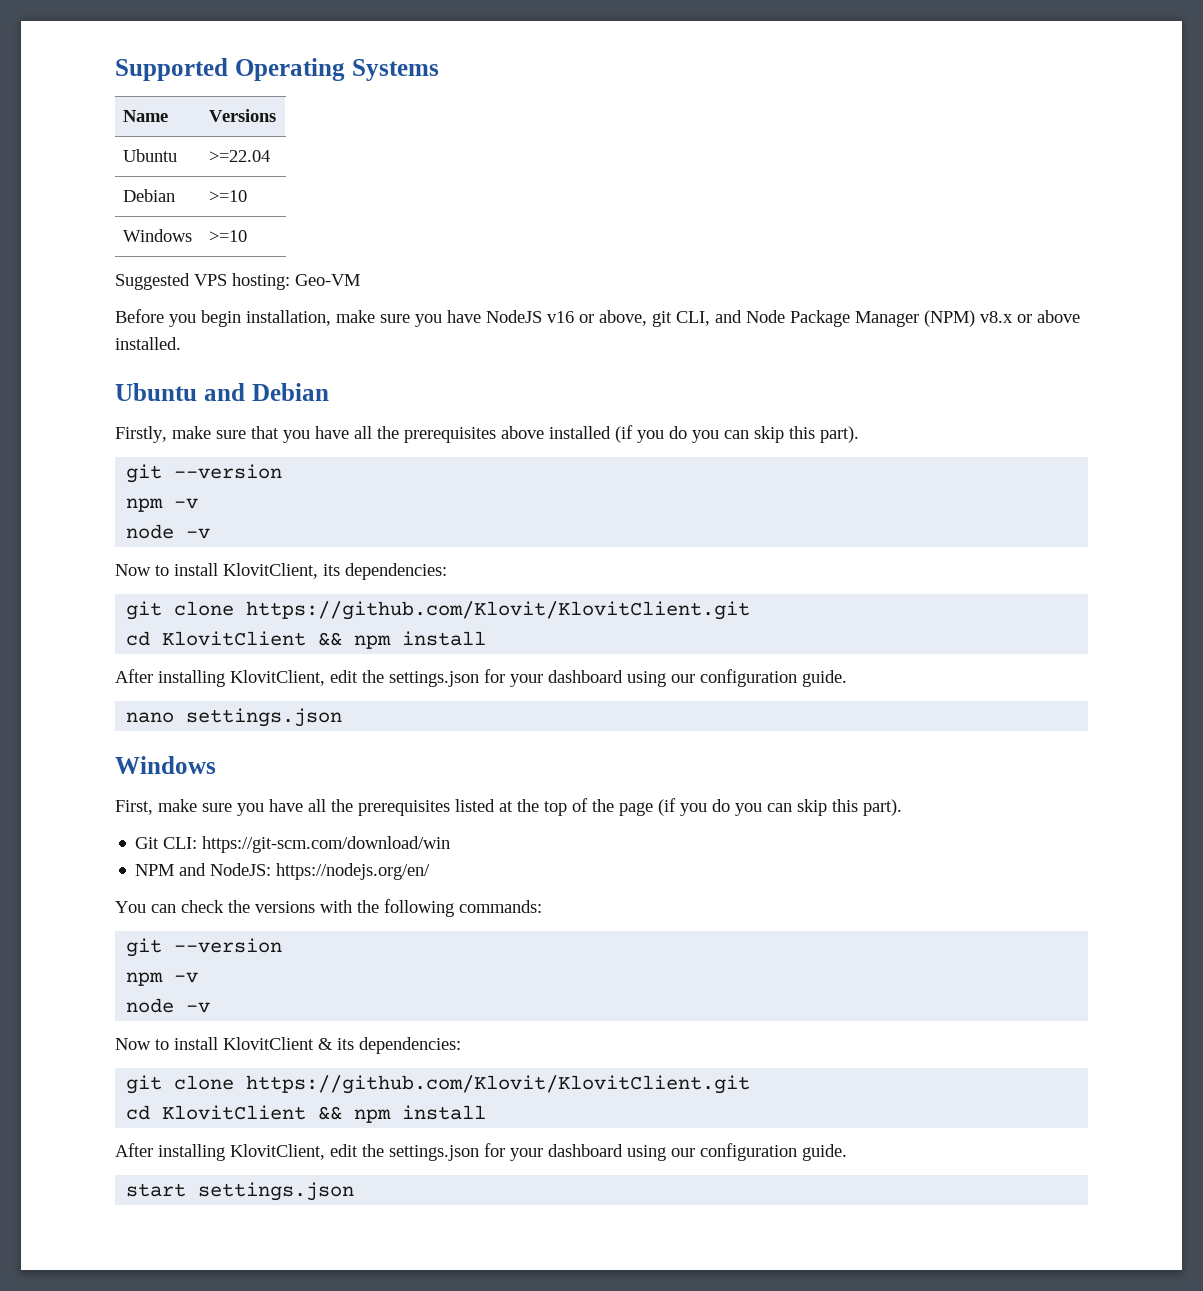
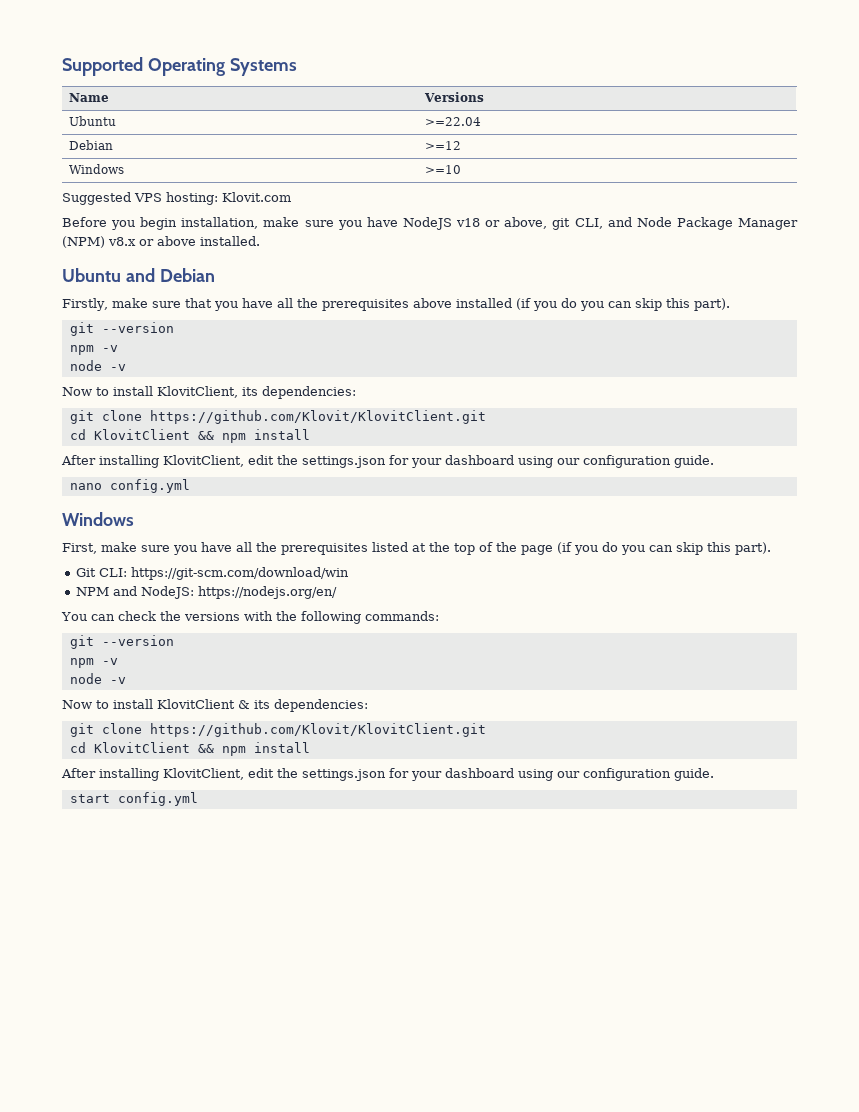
- Debian | >=10
+ Debian | >=12
- Suggested VPS hosting: Geo-VM
+ Suggested VPS hosting: Klovit.com
- Before you begin installation, make sure you have NodeJS v16 or above, git CLI, and Node Package Manager (NPM) v8.x or above installed.
+ Before you begin installation, make sure you have NodeJS v18 or above, git CLI, and Node Package Manager (NPM) v8.x or above installed.
- nano settings.json
+ nano config.yml
- start settings.json
+ start config.yml

